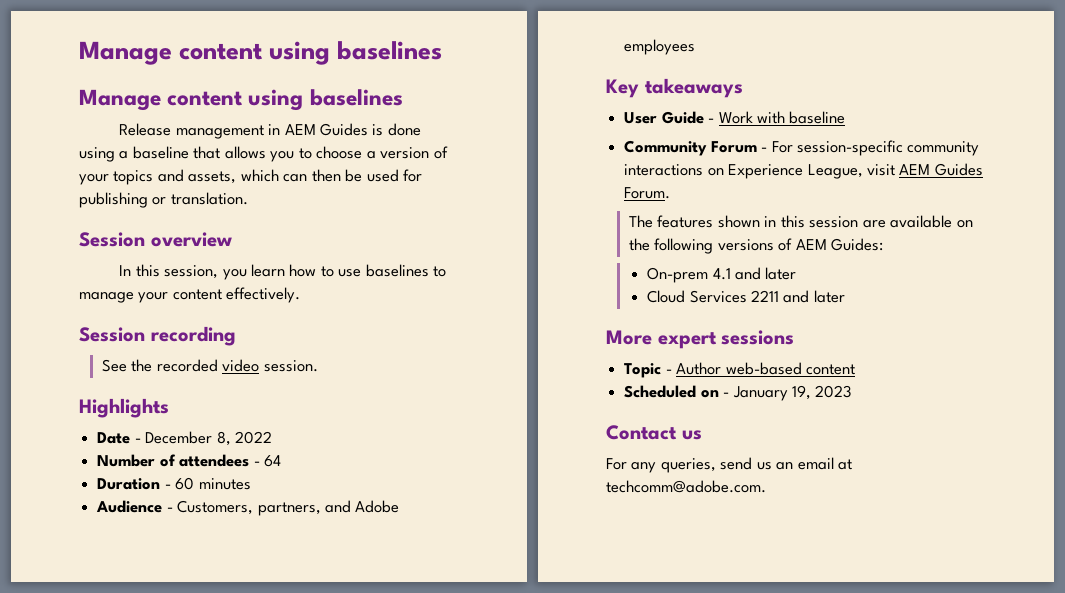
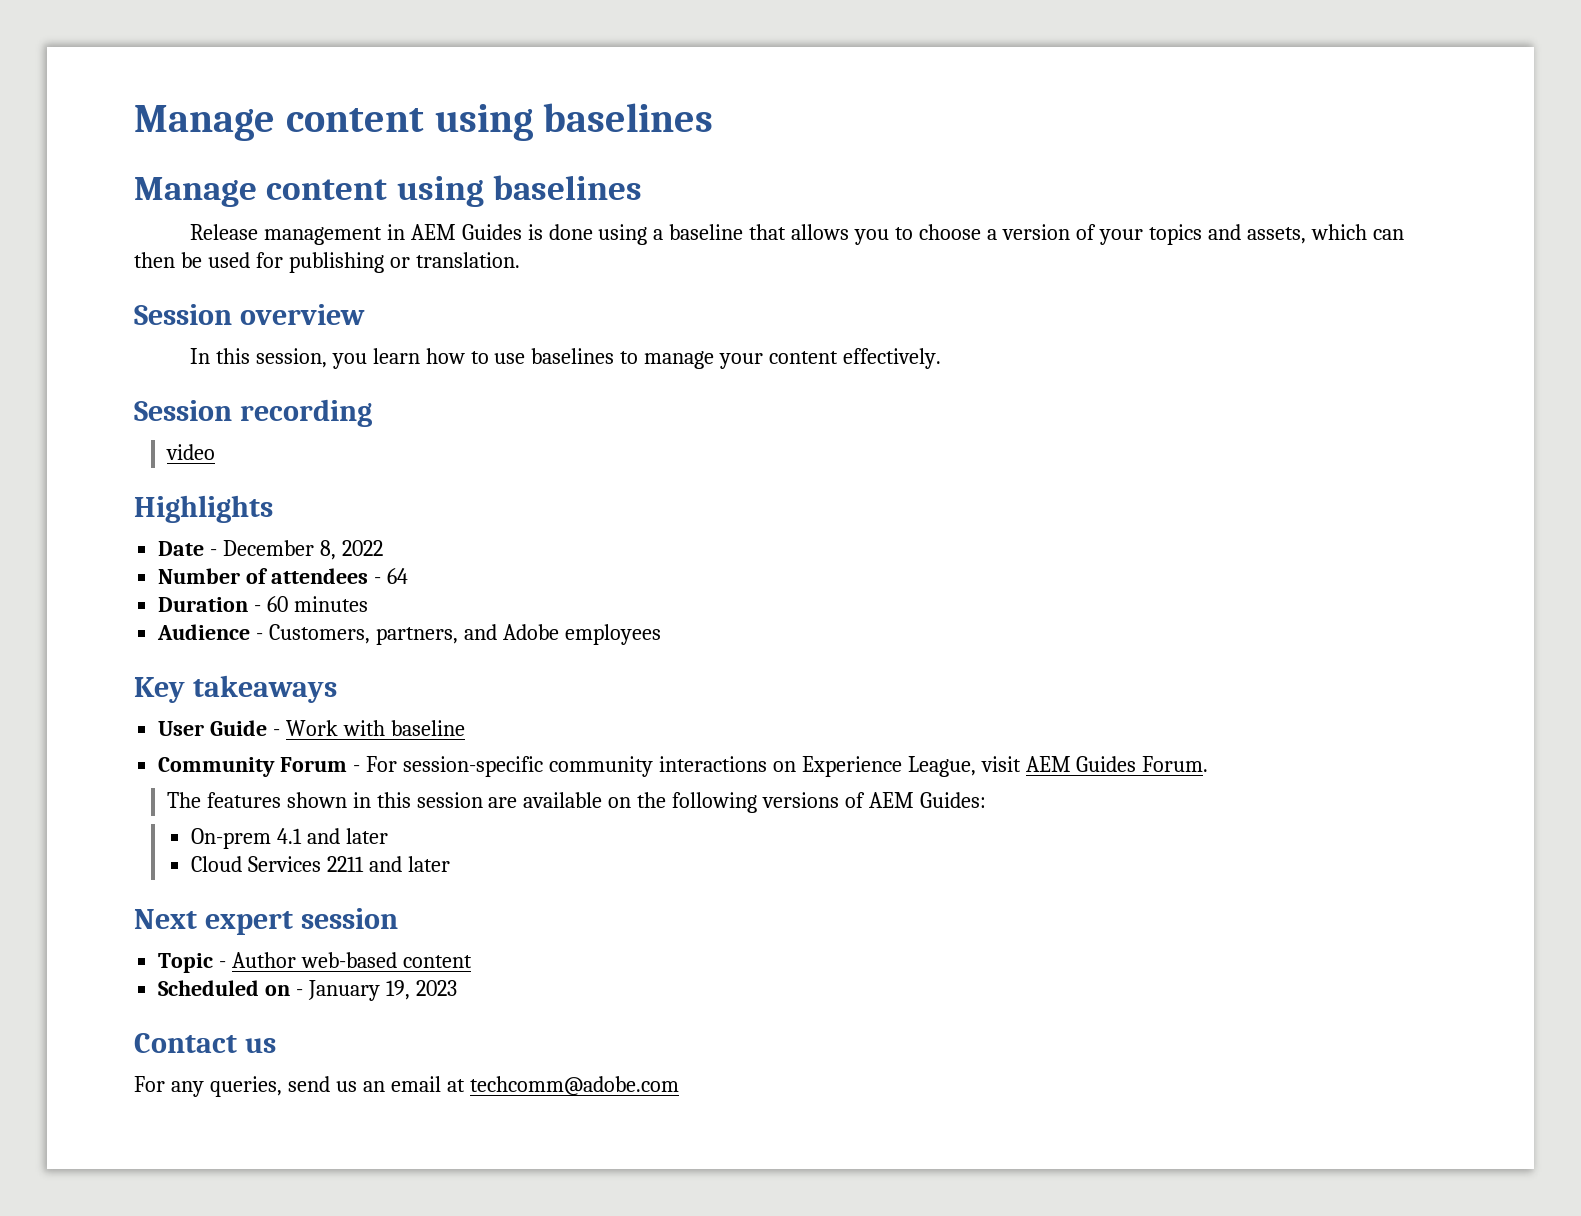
- See the recorded video session.
+ video
- More expert sessions
+ Next expert session
- For any queries, send us an email at techcomm@adobe.com.
+ For any queries, send us an email at techcomm@adobe.com

